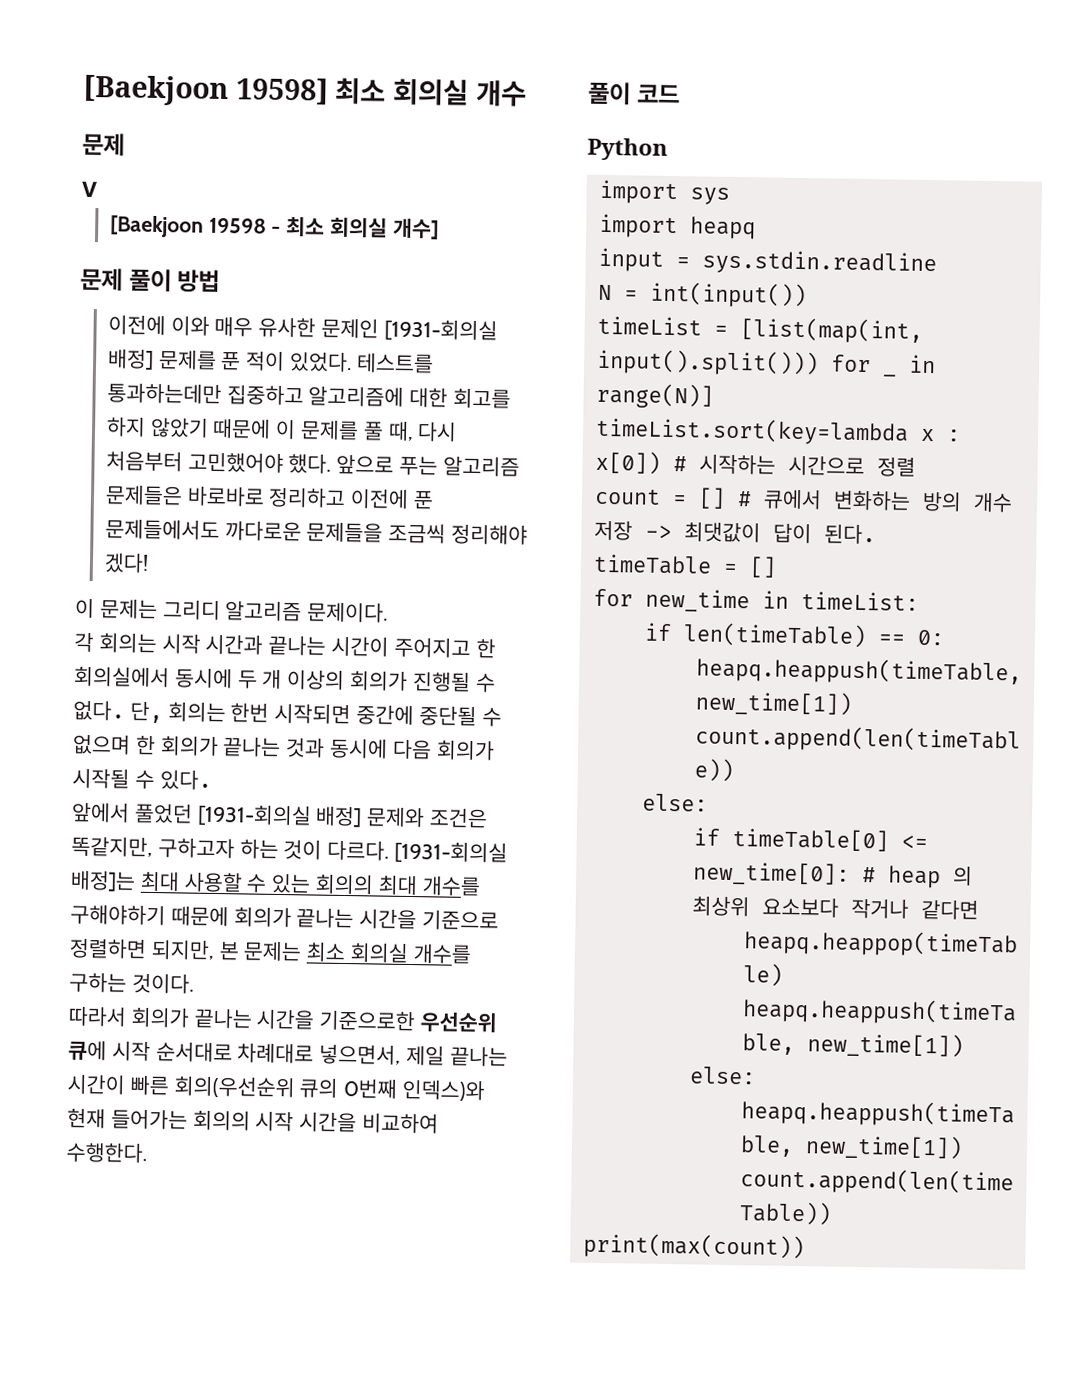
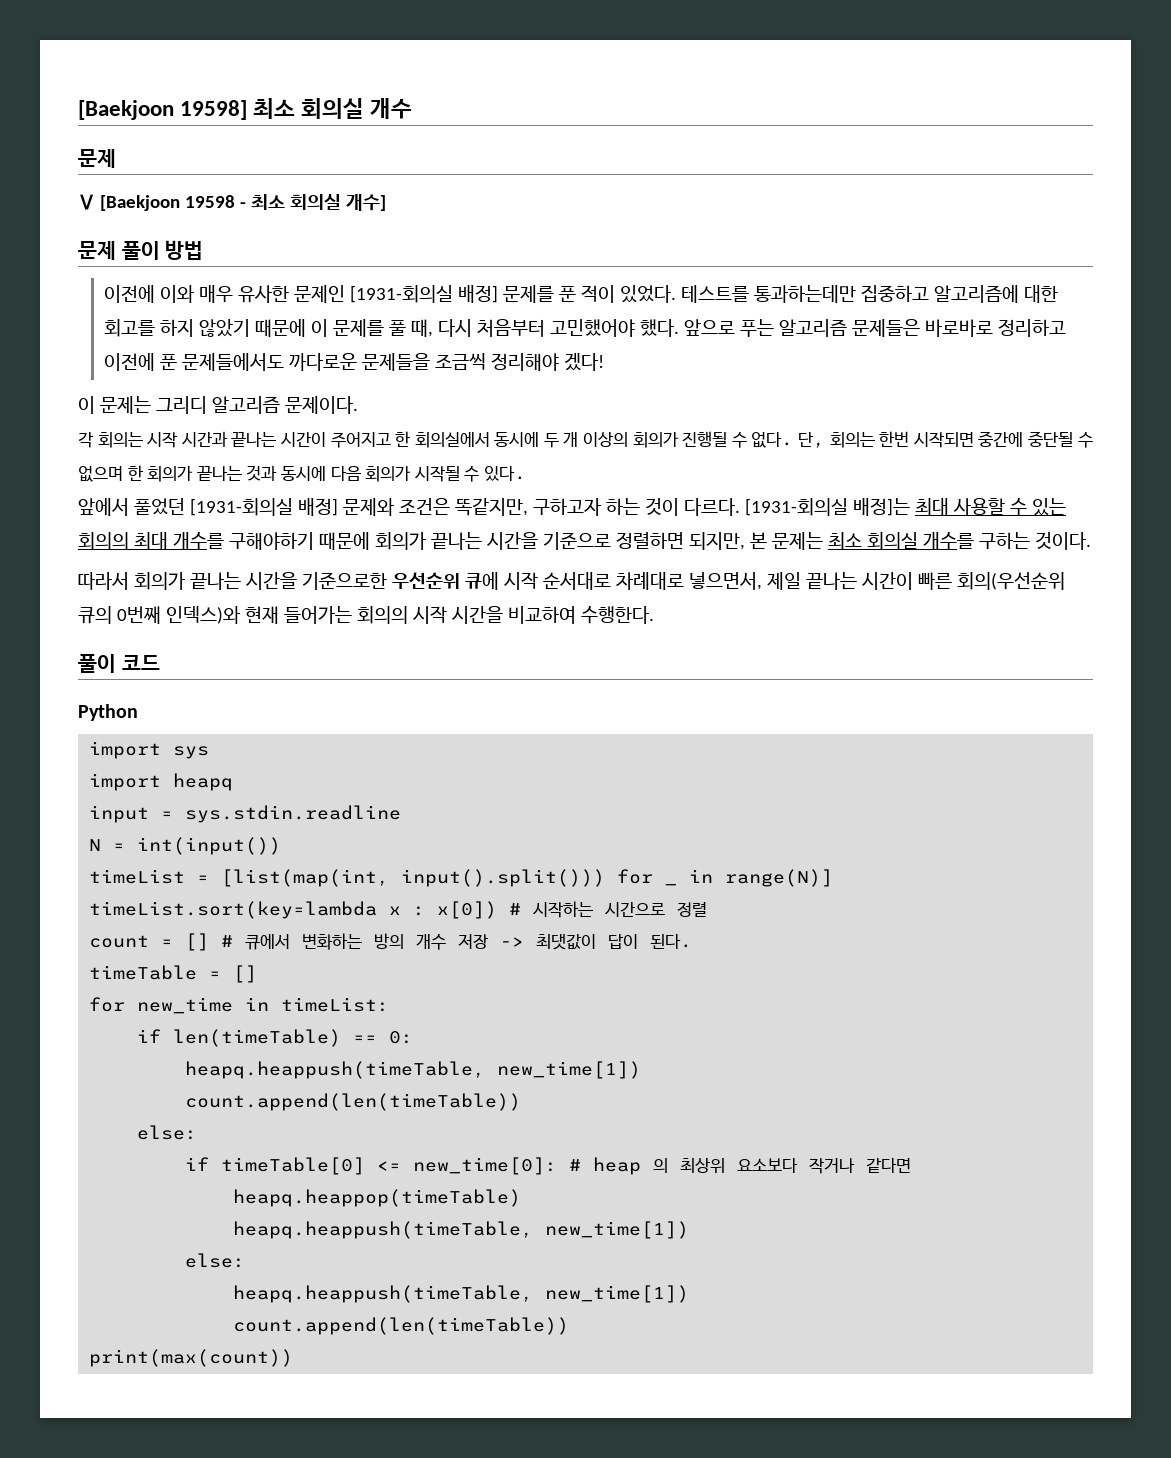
- Ⅴ
- [Baekjoon 19598 - 최소 회의실 개수]
+ Ⅴ [Baekjoon 19598 - 최소 회의실 개수]

